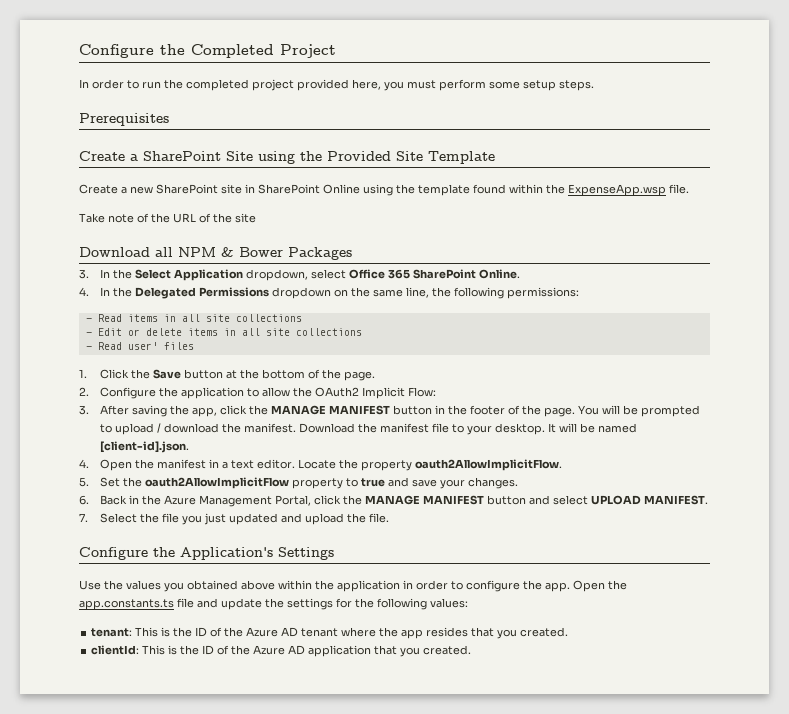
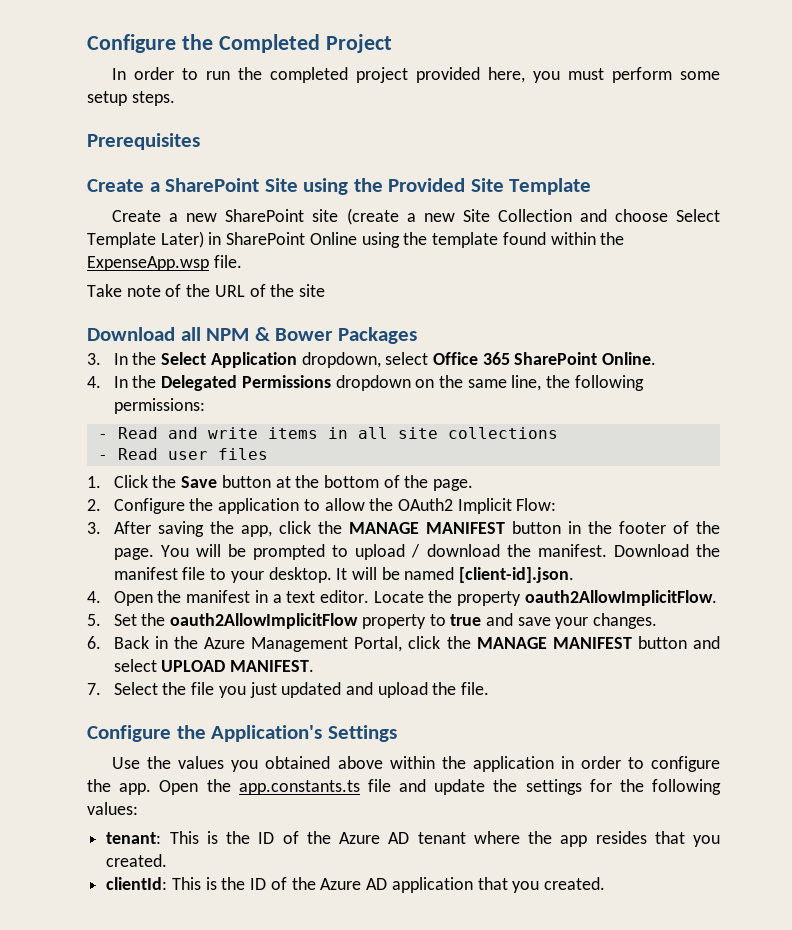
- Create a new SharePoint site in SharePoint Online using the template found within the ExpenseApp.wsp file.
+ Create a new SharePoint site (create a new Site Collection and choose Select Template Later) in SharePoint Online using the template found within the ExpenseApp.wsp file.
- - Read items in all site collections
- - Edit or delete items in all site collections
+ - Read and write items in all site collections
- - Read user' files
+ - Read user files

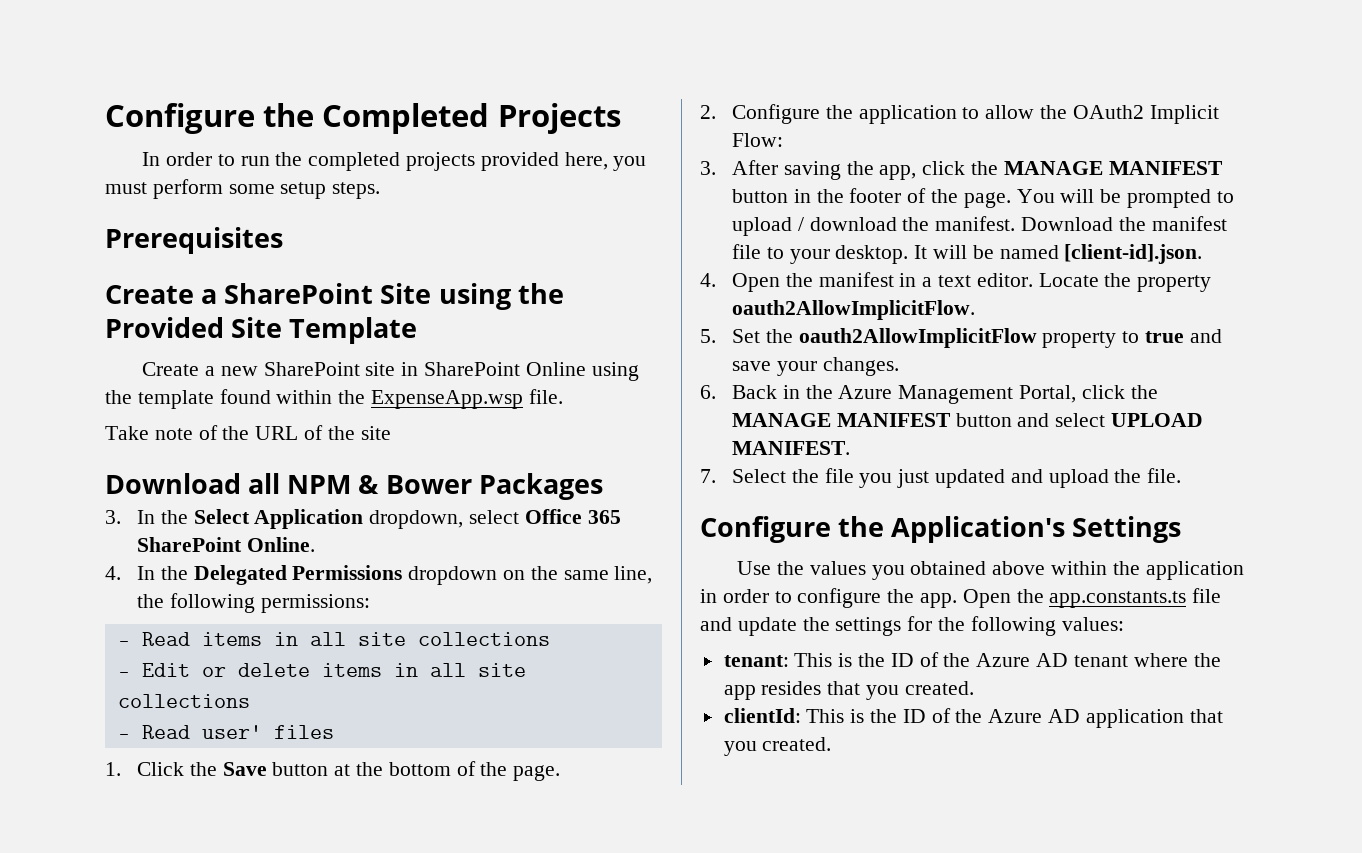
- Configure the Completed Project
+ Configure the Completed Projects
- In order to run the completed project provided here, you must perform some setup steps.
+ In order to run the completed projects provided here, you must perform some setup steps.
- Create a new SharePoint site (create a new Site Collection and choose Select Template Later) in SharePoint Online using the template found within the ExpenseApp.wsp file.
+ Create a new SharePoint site in SharePoint Online using the template found within the ExpenseApp.wsp file.
- - Read and write items in all site collections
+ - Read items in all site collections
+ - Edit or delete items in all site collections
- - Read user files
+ - Read user' files

